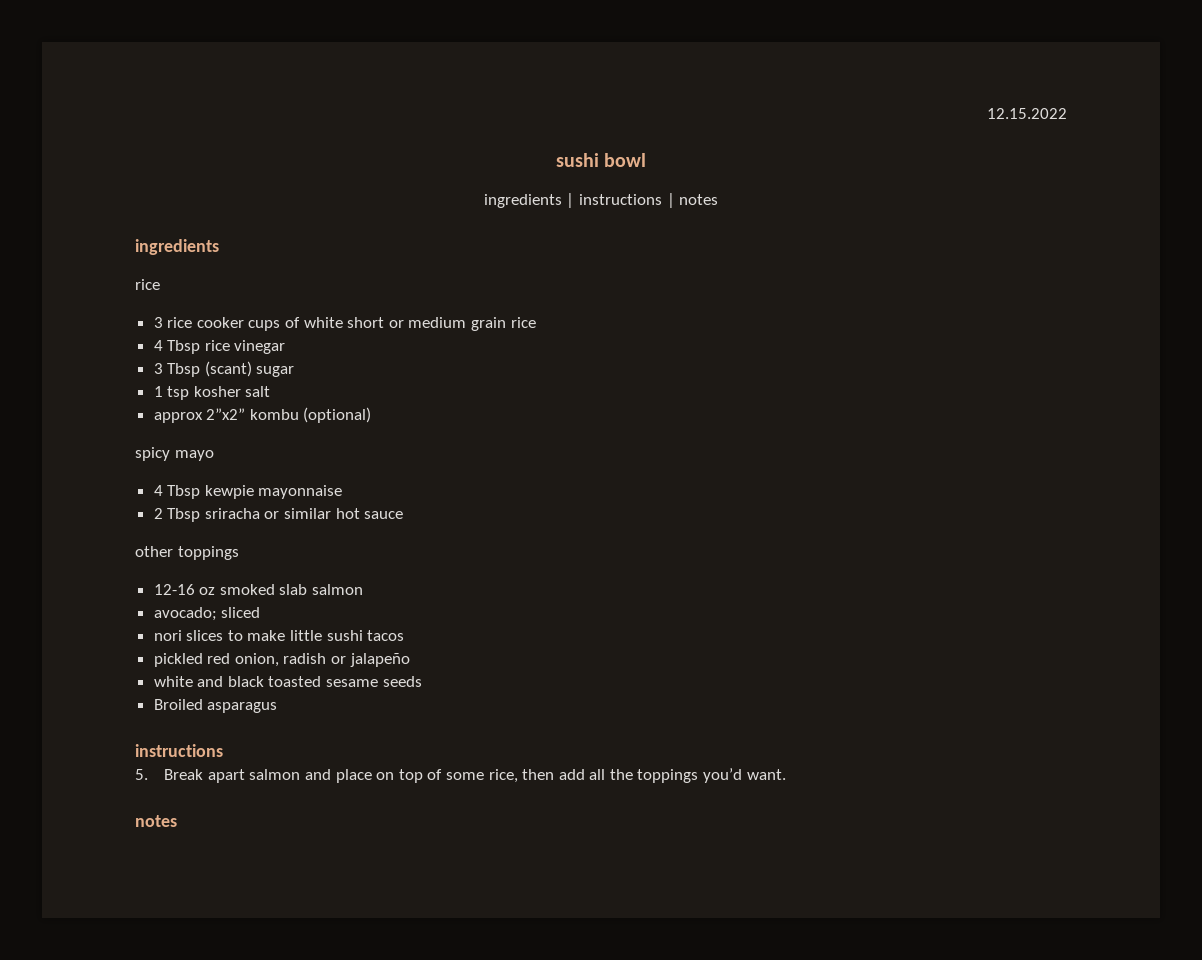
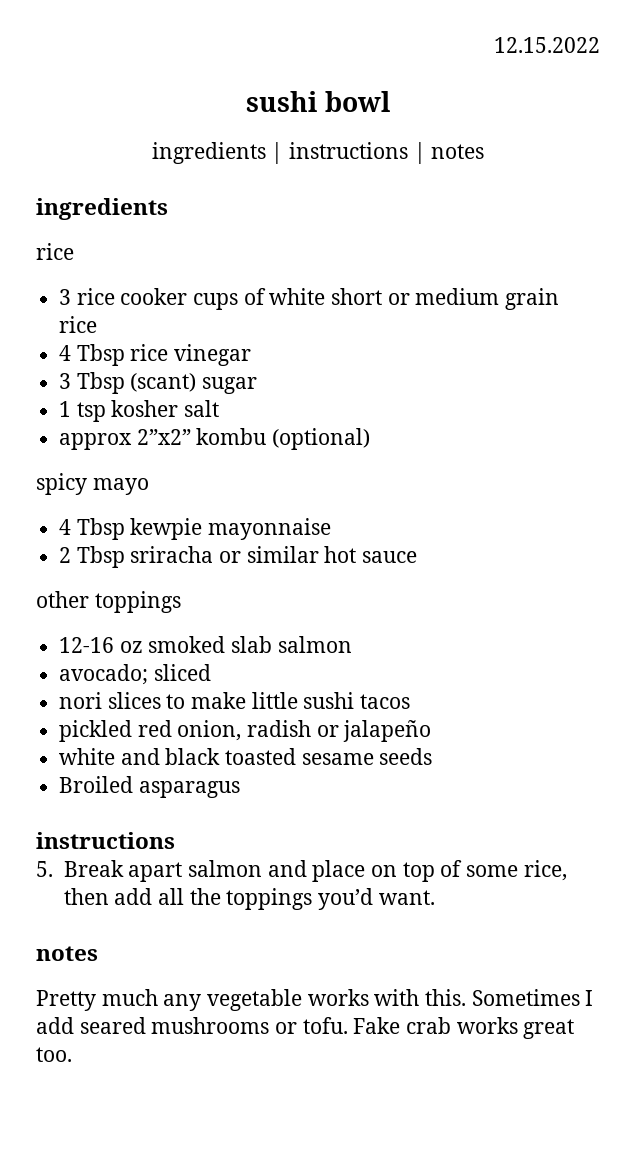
+ Pretty much any vegetable works with this. Sometimes I add seared mushrooms or tofu. Fake crab works great too.

